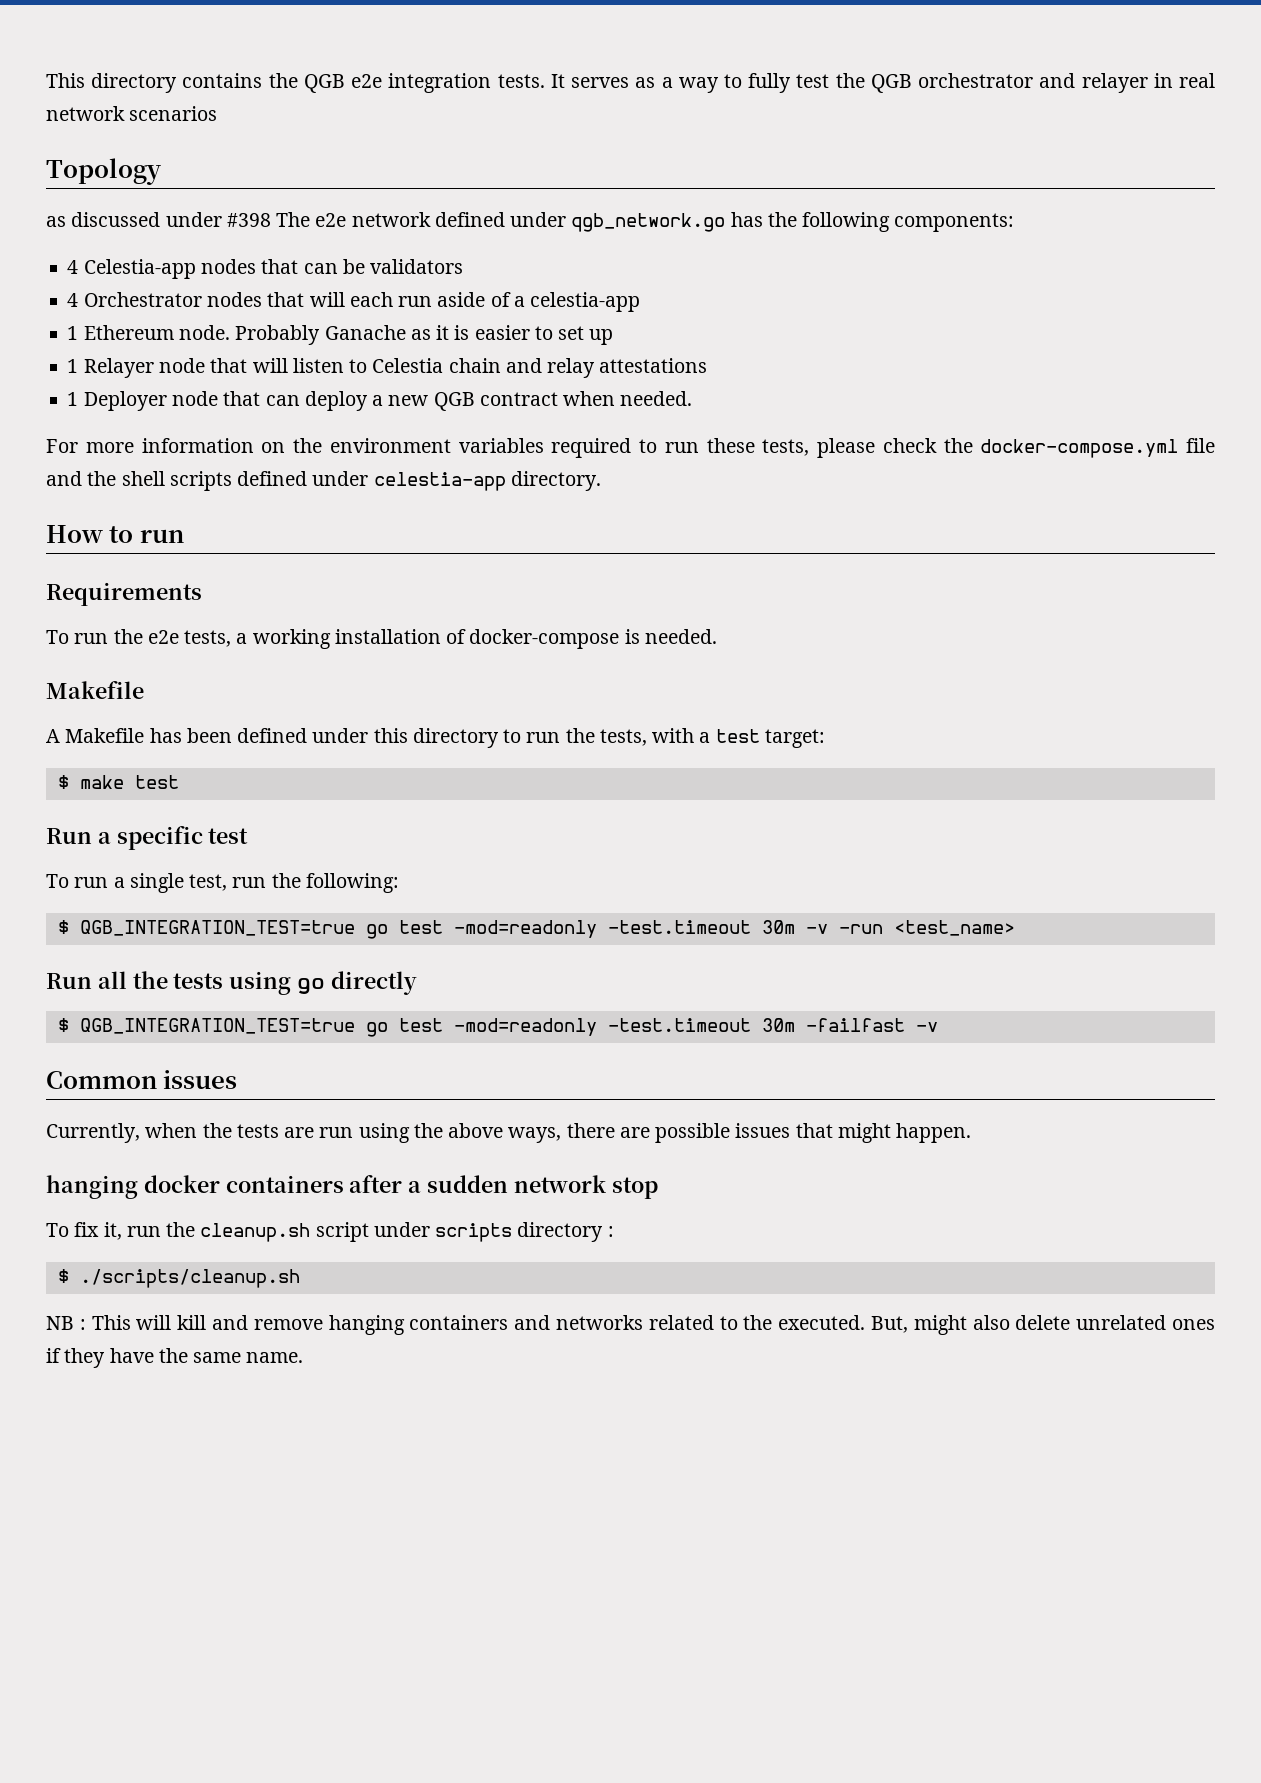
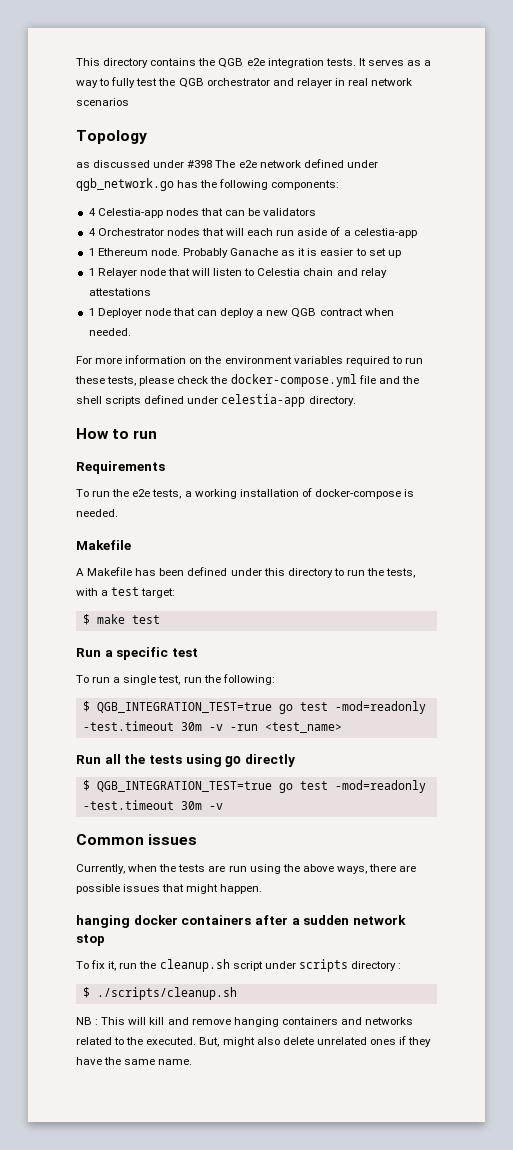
  Run all the tests using go directly
- $ QGB_INTEGRATION_TEST=true go test -mod=readonly -test.timeout 30m -failfast -v
+ $ QGB_INTEGRATION_TEST=true go test -mod=readonly -test.timeout 30m -v

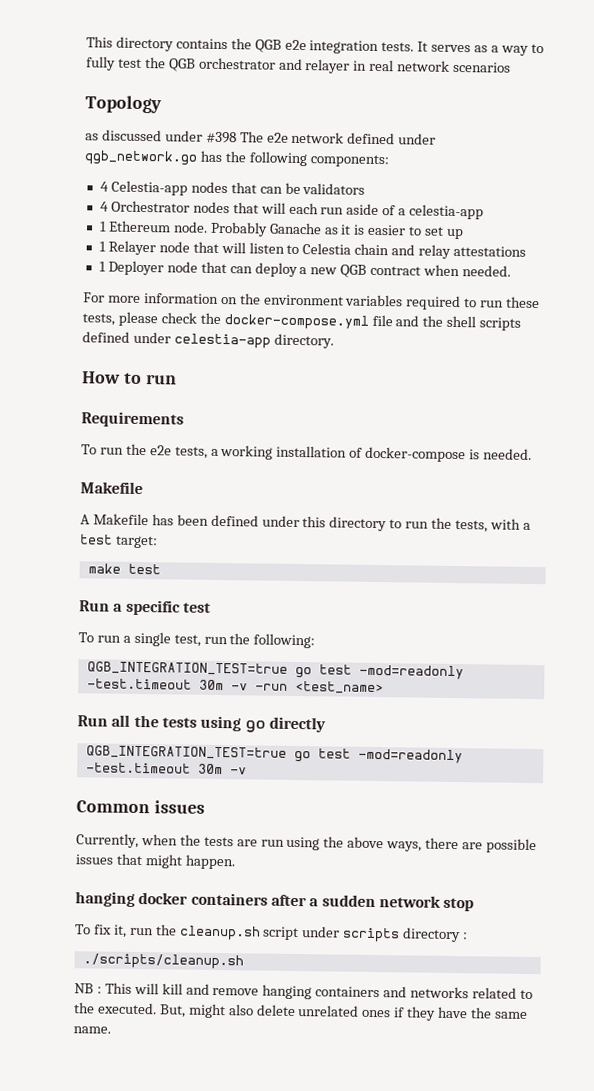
- $ make test
+ make test
- $ QGB_INTEGRATION_TEST=true go test -mod=readonly -test.timeout 30m -v -run <test_name>
+ QGB_INTEGRATION_TEST=true go test -mod=readonly -test.timeout 30m -v -run <test_name>
  Run all the tests using go directly
- $ QGB_INTEGRATION_TEST=true go test -mod=readonly -test.timeout 30m -v
+ QGB_INTEGRATION_TEST=true go test -mod=readonly -test.timeout 30m -v
- $ ./scripts/cleanup.sh
+ ./scripts/cleanup.sh

